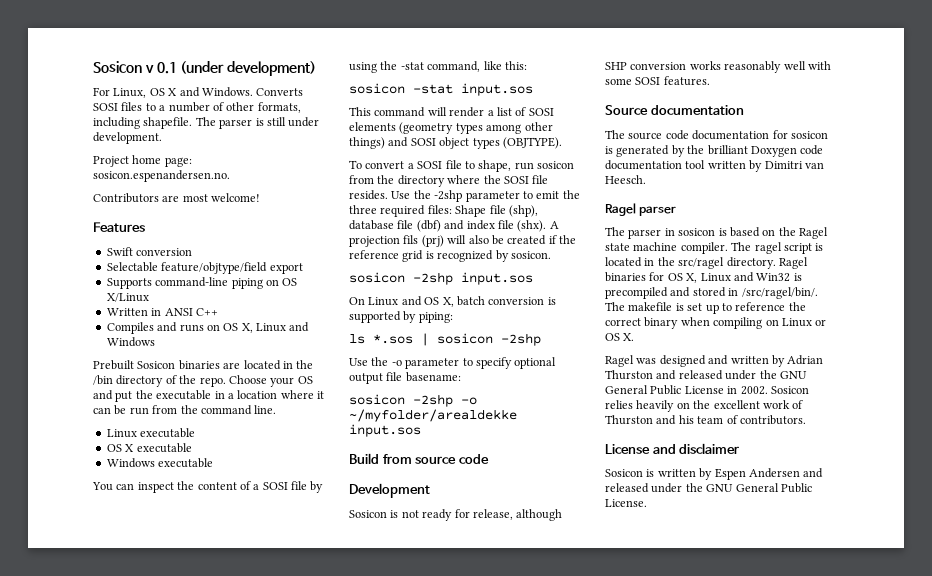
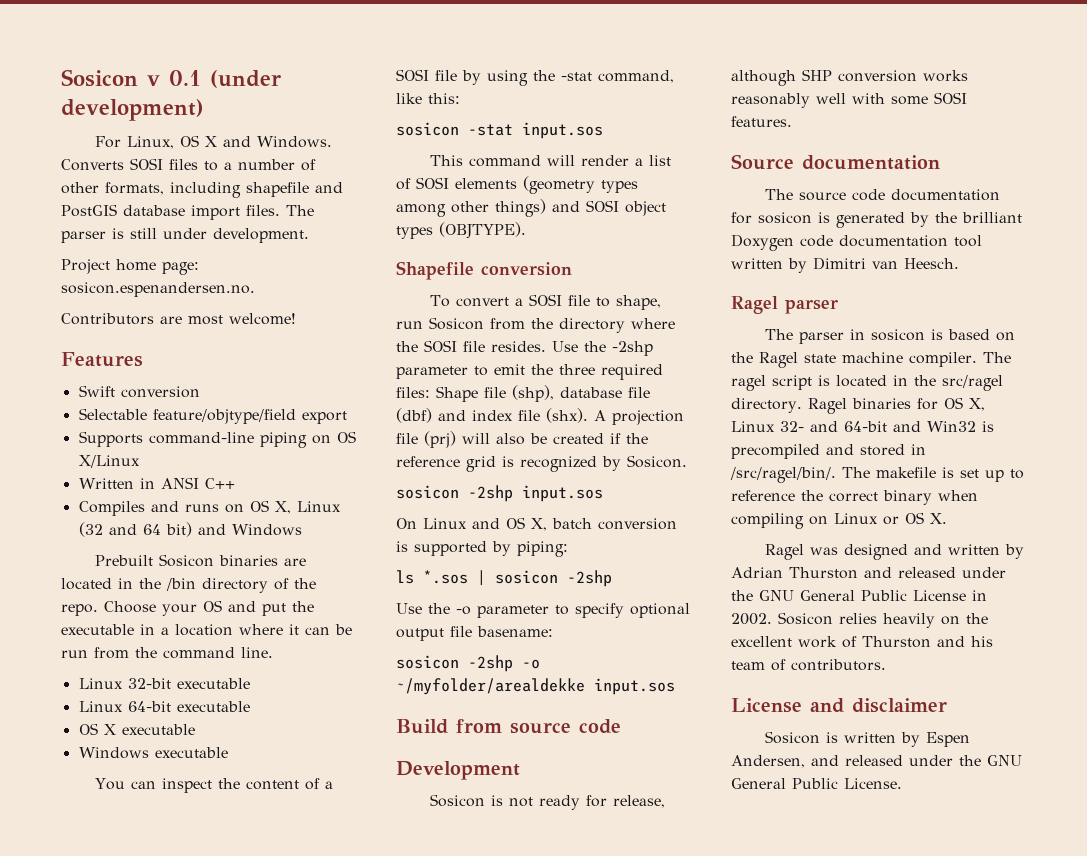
- Converts SOSI files to a number of other formats, including shapefile.
+ Converts SOSI files to a number of other formats, including shapefile and PostGIS database import files.
- Compiles and runs on OS X, Linux and Windows
+ Compiles and runs on OS X, Linux (32 and 64 bit) and Windows
- Linux executable
+ Linux 32-bit executable
+ Linux 64-bit executable
+ Shapefile conversion
- To convert a SOSI file to shape, run sosicon from the directory where the SOSI file resides.
+ To convert a SOSI file to shape, run Sosicon from the directory where the SOSI file resides.
- A projection fils (prj) will also be created if the reference grid is recognized by sosicon.
+ A projection file (prj) will also be created if the reference grid is recognized by Sosicon.
- Ragel binaries for OS X, Linux and Win32 is precompiled and stored in /src/ragel/bin/.
+ Ragel binaries for OS X, Linux 32- and 64-bit and Win32 is precompiled and stored in /src/ragel/bin/.
- Sosicon is written by Espen Andersen and released under the GNU General Public License.
+ Sosicon is written by Espen Andersen, and released under the GNU General Public License.

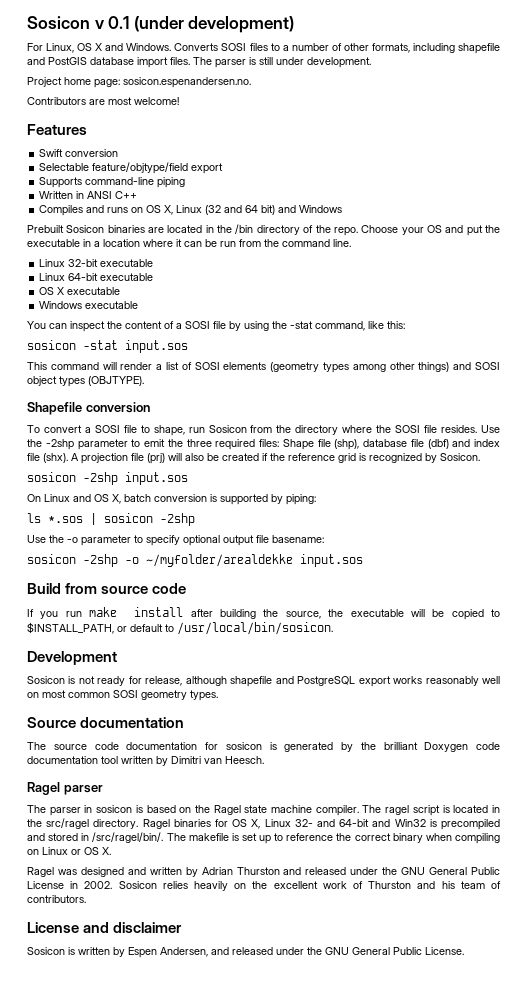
- Supports command-line piping on OS X/Linux
+ Supports command-line piping
+ If you run make install after building the source, the executable will be copied to $INSTALL_PATH, or default to /usr/local/bin/sosicon.
- Sosicon is not ready for release, although SHP conversion works reasonably well with some SOSI features.
+ Sosicon is not ready for release, although shapefile and PostgreSQL export works reasonably well on most common SOSI geometry types.

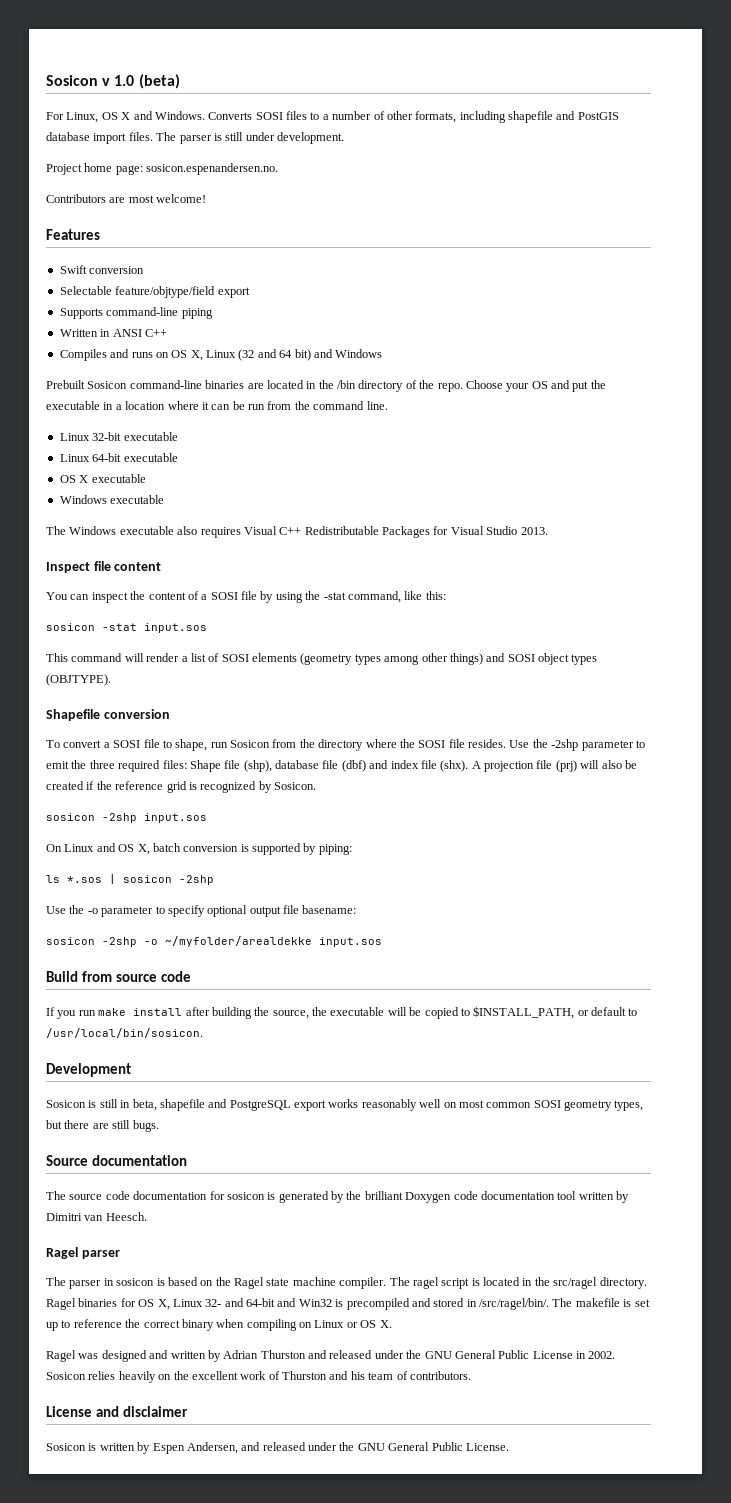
- Sosicon v 0.1 (under development)
+ Sosicon v 1.0 (beta)
- Prebuilt Sosicon binaries are located in the /bin directory of the repo.
+ Prebuilt Sosicon command-line binaries are located in the /bin directory of the repo.
+ The Windows executable also requires Visual C++ Redistributable Packages for Visual Studio 2013.
+ Inspect file content
- Sosicon is not ready for release, although shapefile and PostgreSQL export works reasonably well on most common SOSI geometry types.
+ Sosicon is still in beta, shapefile and PostgreSQL export works reasonably well on most common SOSI geometry types, but there are still bugs.

